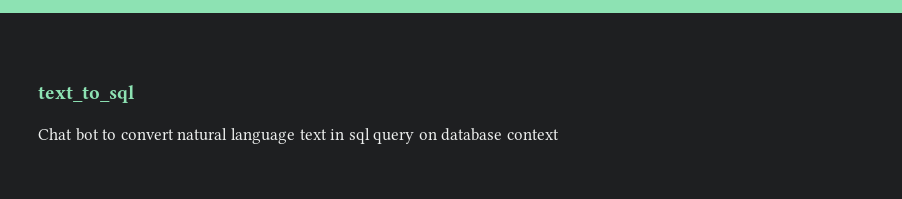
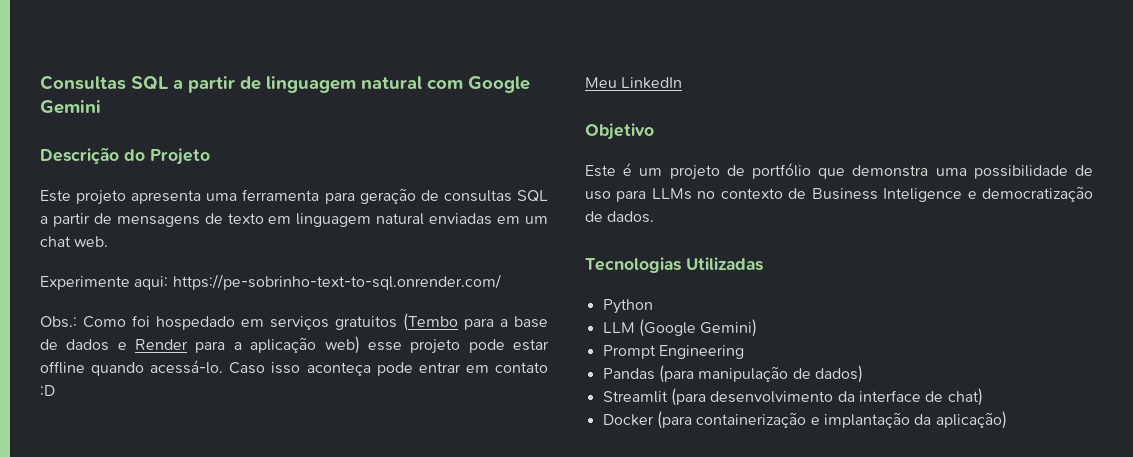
- text_to_sql
- Chat bot to convert natural language text in sql query on database context
+ Consultas SQL a partir de linguagem natural com Google Gemini
+ Descrição do Projeto
+ Este projeto apresenta uma ferramenta para geração de consultas SQL a partir de mensagens de texto em linguagem natural enviadas em um chat web.
+ Experimente aqui: https://pe-sobrinho-text-to-sql.onrender.com/
+ Obs.: Como foi hospedado em serviços gratuitos (Tembo para a base de dados e Render para a aplicação web) esse projeto pode estar offline quando acessá-lo. Caso isso aconteça pode entrar em contato :D
+ Meu LinkedIn
+ Objetivo
+ Este é um projeto de portfólio que demonstra uma possibilidade de uso para LLMs no contexto de Business Inteligence e democratização de dados.
+ Tecnologias Utilizadas
+ Python
+ LLM (Google Gemini)
+ Prompt Engineering
+ Pandas (para manipulação de dados)
+ Streamlit (para desenvolvimento da interface de chat)
+ Docker (para containerização e implantação da aplicação)

